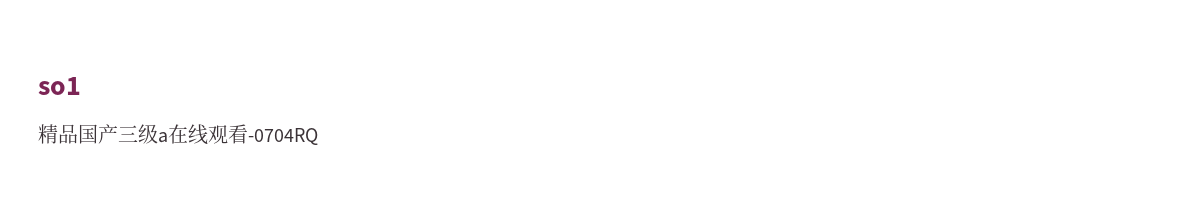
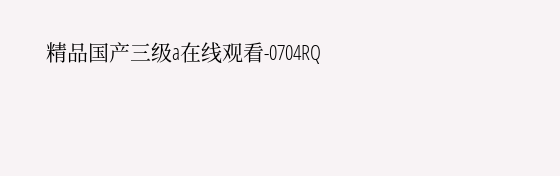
- so1

